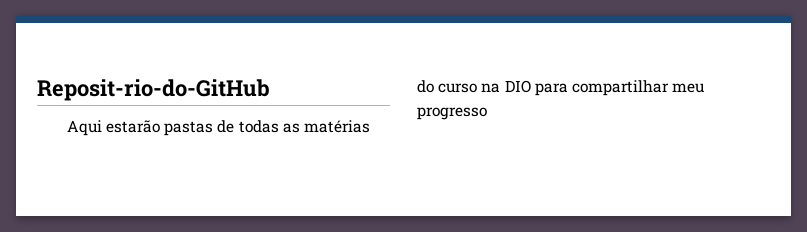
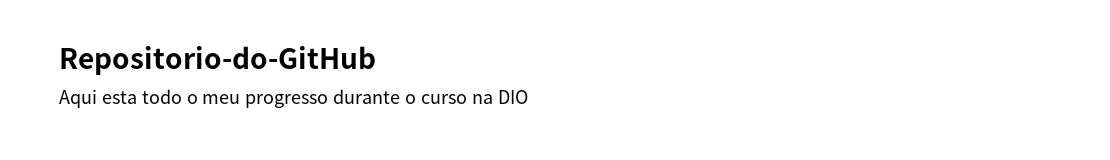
- Reposit-rio-do-GitHub
+ Repositorio-do-GitHub
- Aqui estarão pastas de todas as matérias do curso na DIO para compartilhar meu progresso
+ Aqui esta todo o meu progresso durante o curso na DIO

